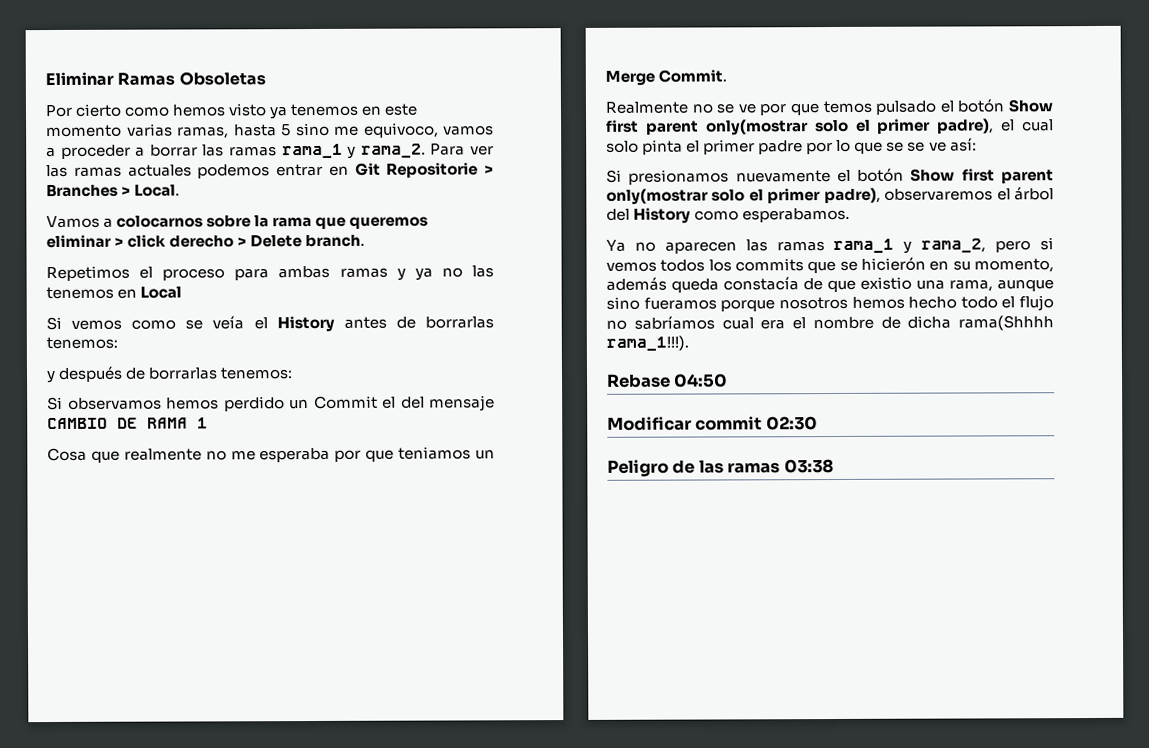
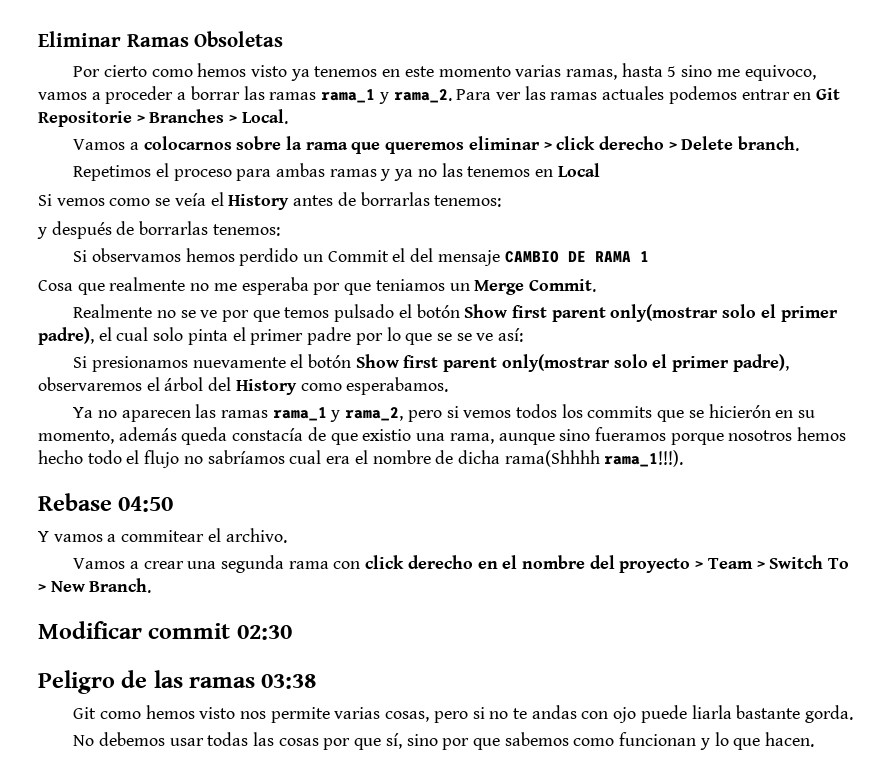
+ Y vamos a commitear el archivo.
+ Vamos a crear una segunda rama con click derecho en el nombre del proyecto > Team > Switch To > New Branch.
+ Git como hemos visto nos permite varias cosas, pero si no te andas con ojo puede liarla bastante gorda.
+ No debemos usar todas las cosas por que sí, sino por que sabemos como funcionan y lo que hacen.

